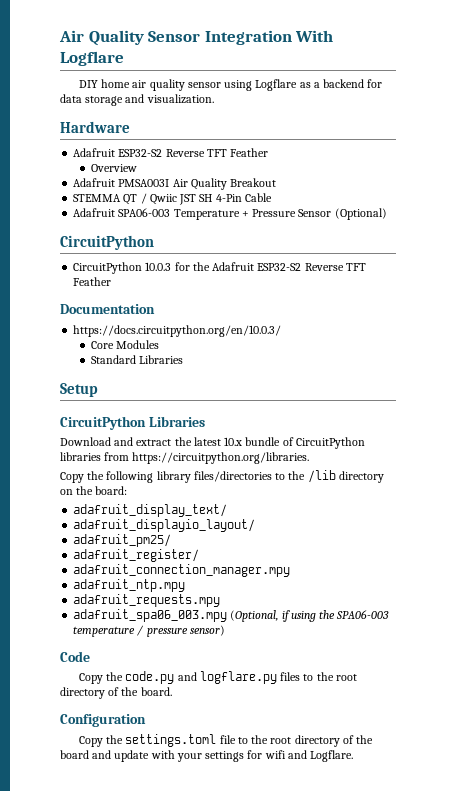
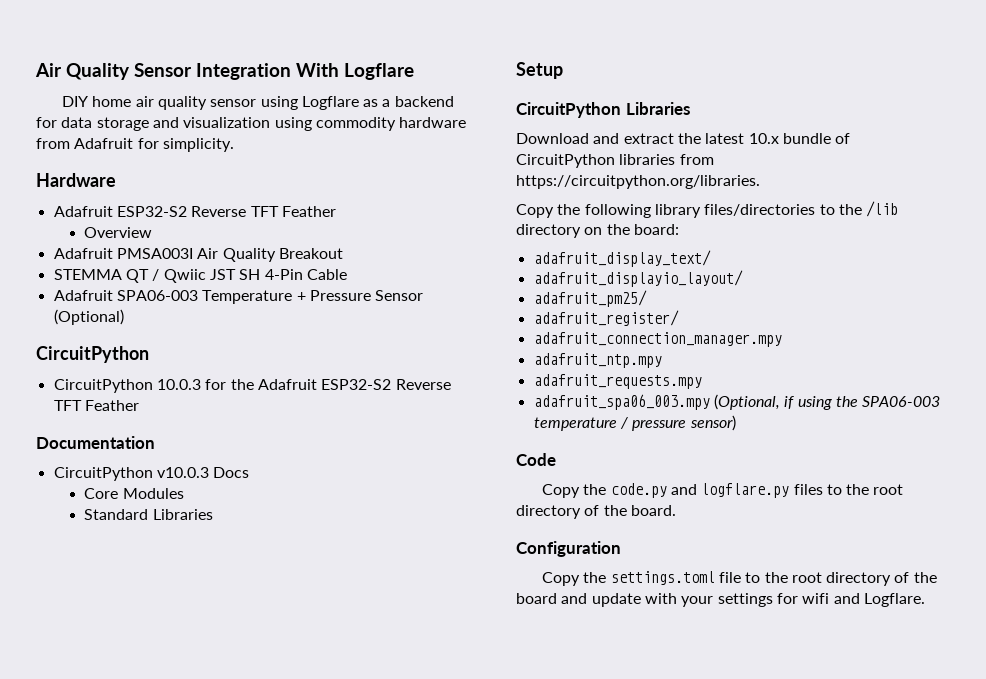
- DIY home air quality sensor using Logflare as a backend for data storage and visualization.
+ DIY home air quality sensor using Logflare as a backend for data storage and visualization using commodity hardware from Adafruit for simplicity.
- https://docs.circuitpython.org/en/10.0.3/
+ CircuitPython v10.0.3 Docs

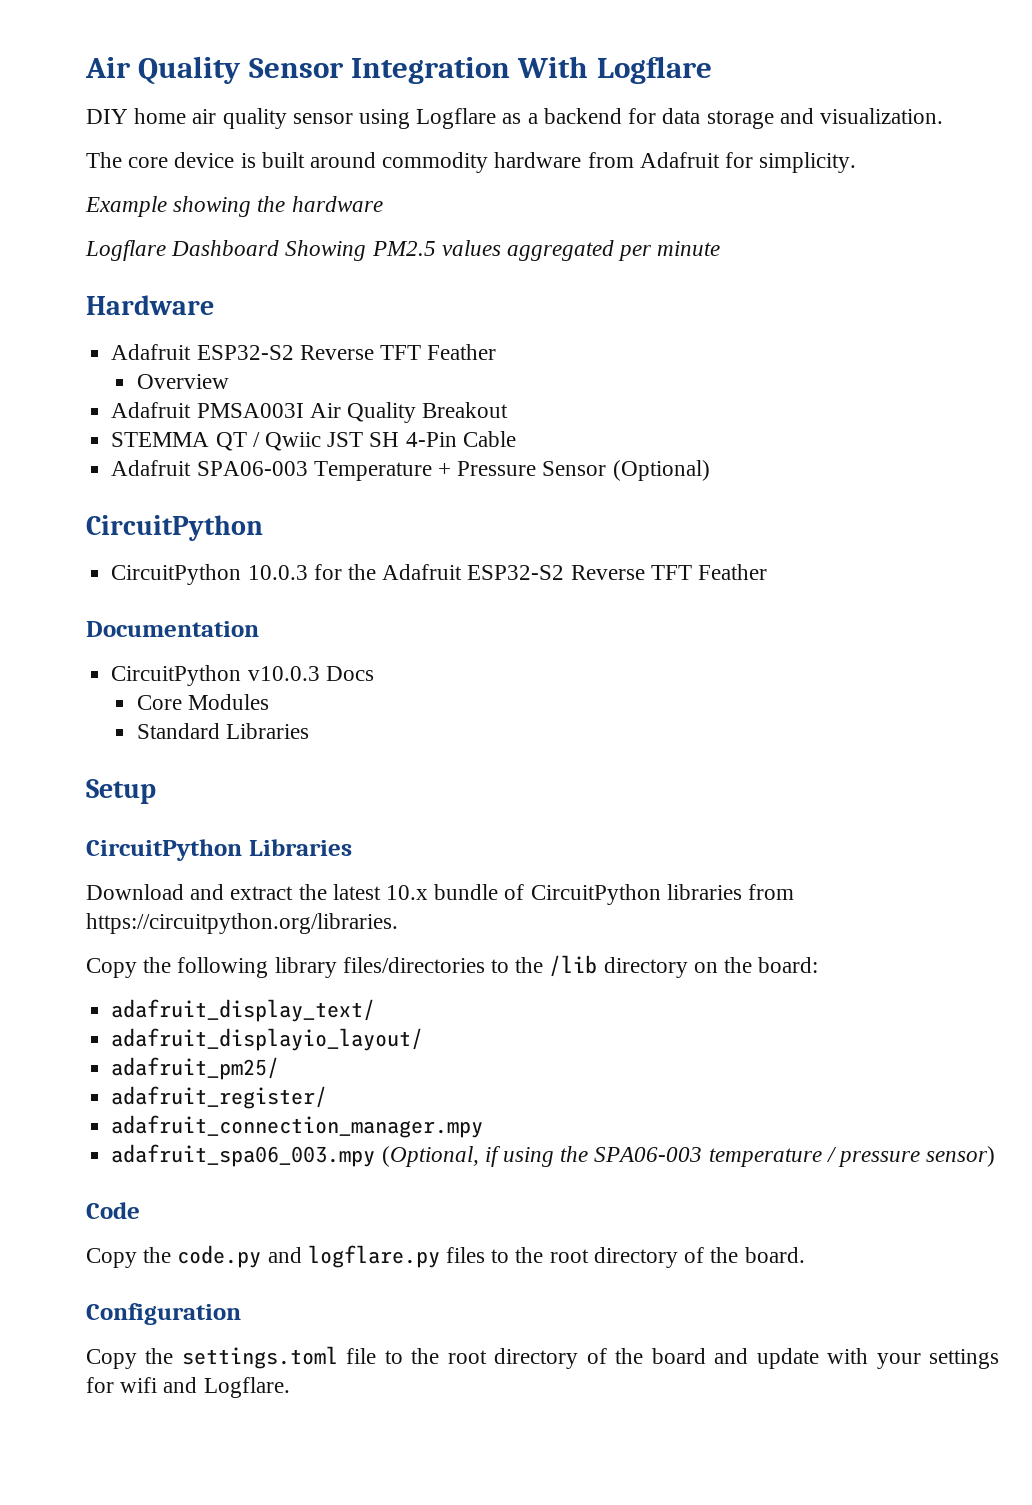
- DIY home air quality sensor using Logflare as a backend for data storage and visualization using commodity hardware from Adafruit for simplicity.
+ DIY home air quality sensor using Logflare as a backend for data storage and visualization.
+ The core device is built around commodity hardware from Adafruit for simplicity.
+ Example showing the hardware
+ Logflare Dashboard Showing PM2.5 values aggregated per minute
- adafruit_ntp.mpy
- adafruit_requests.mpy

